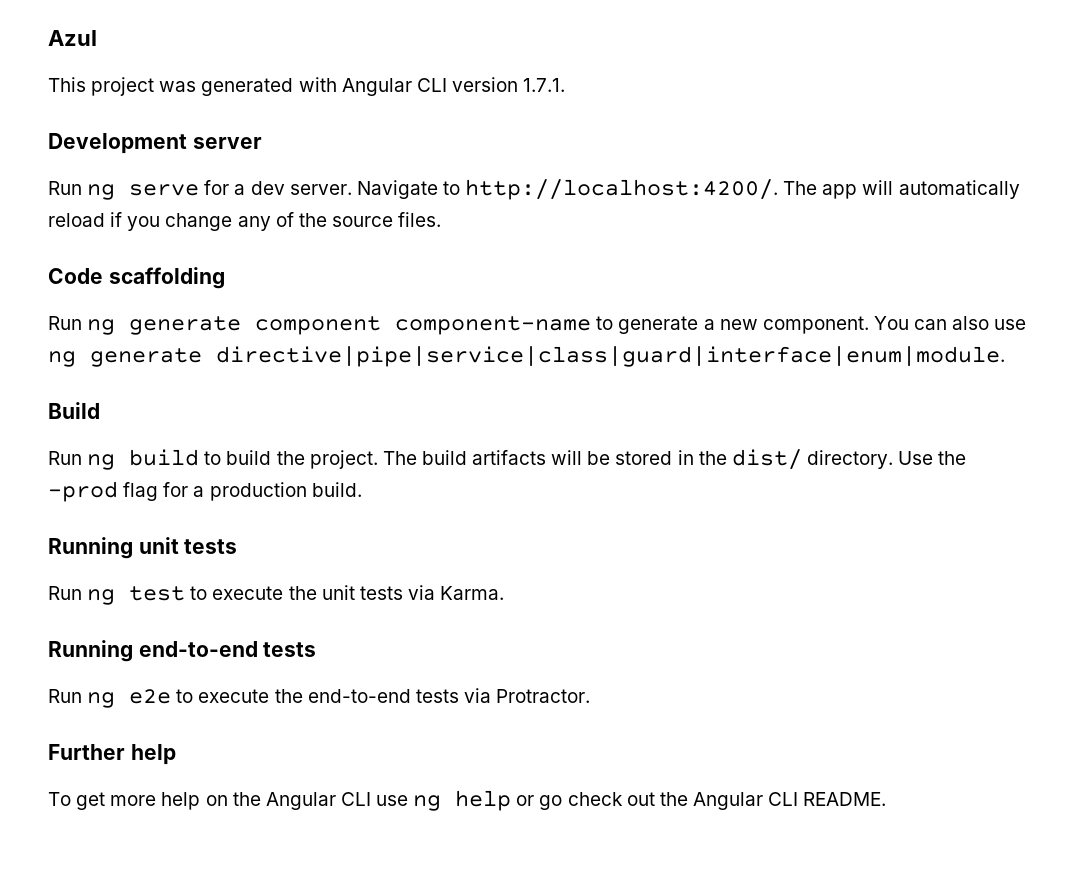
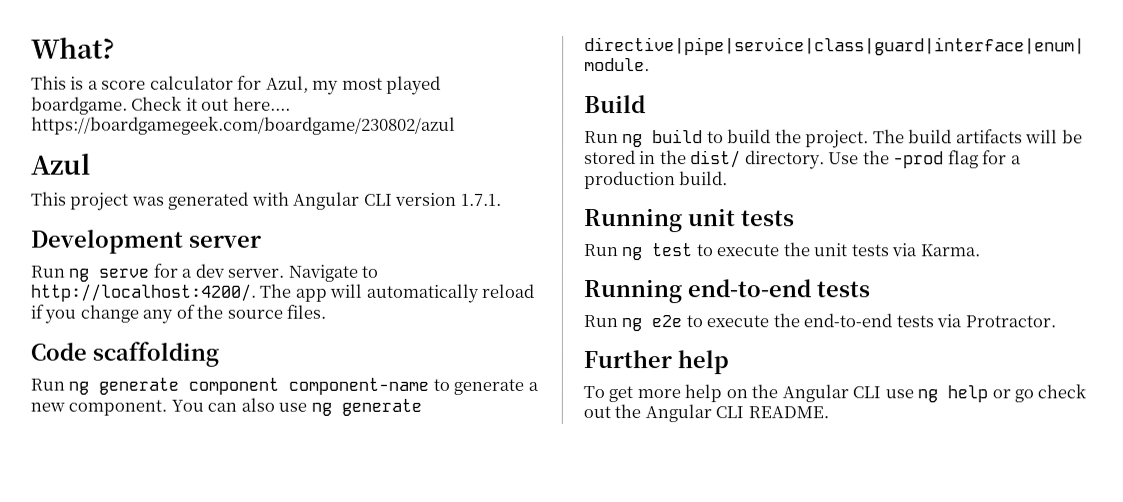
+ What?
+ This is a score calculator for Azul, my most played boardgame. Check it out here.... https://boardgamegeek.com/boardgame/230802/azul

